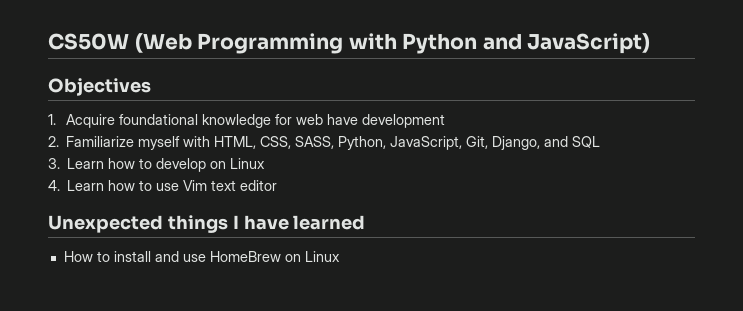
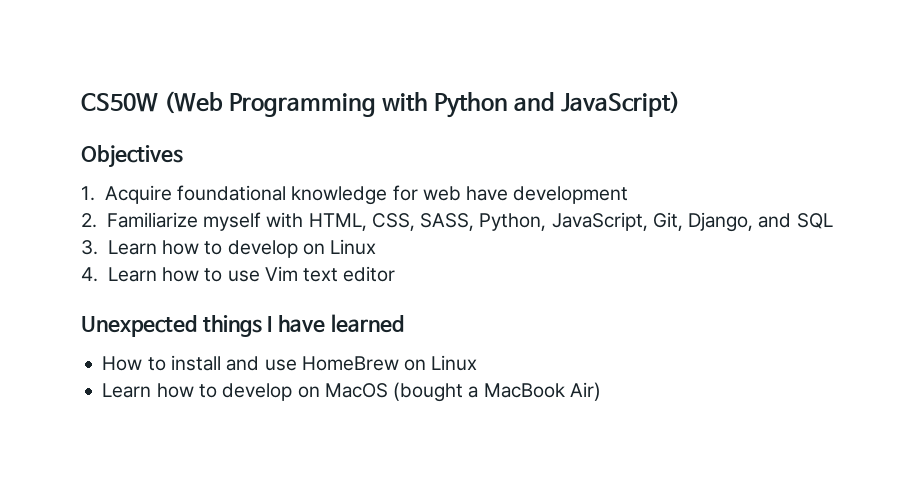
+ Learn how to develop on MacOS (bought a MacBook Air)

